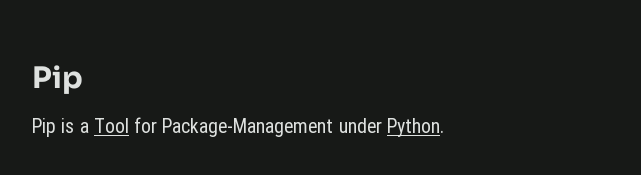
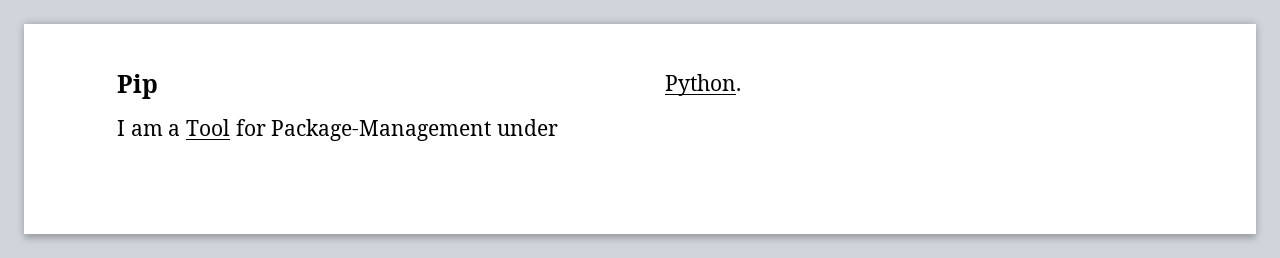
- Pip is a Tool for Package-Management under Python.
+ I am a Tool for Package-Management under Python.

